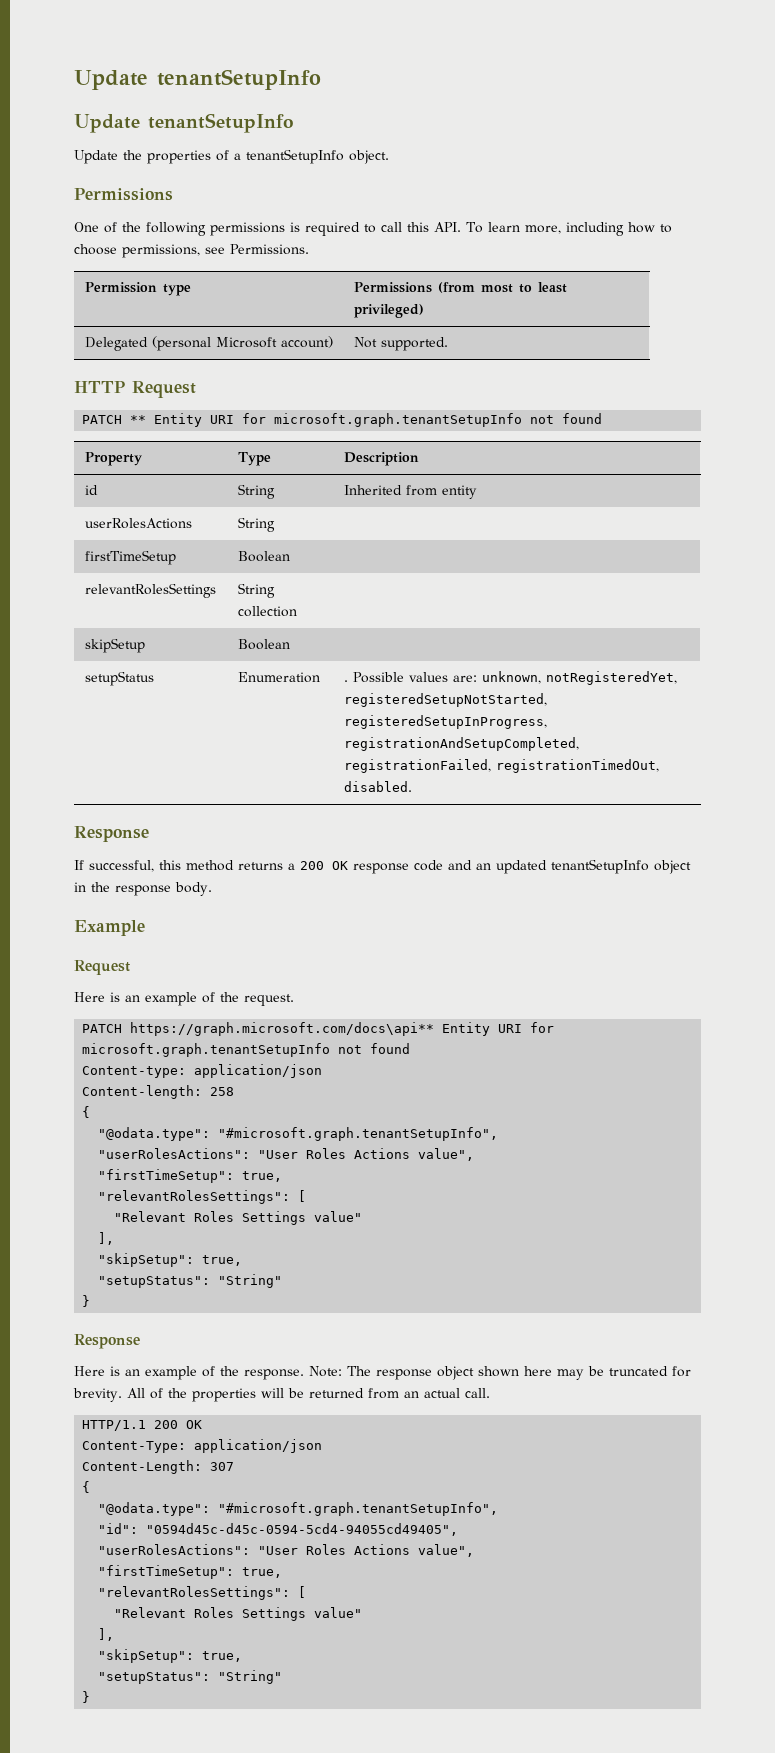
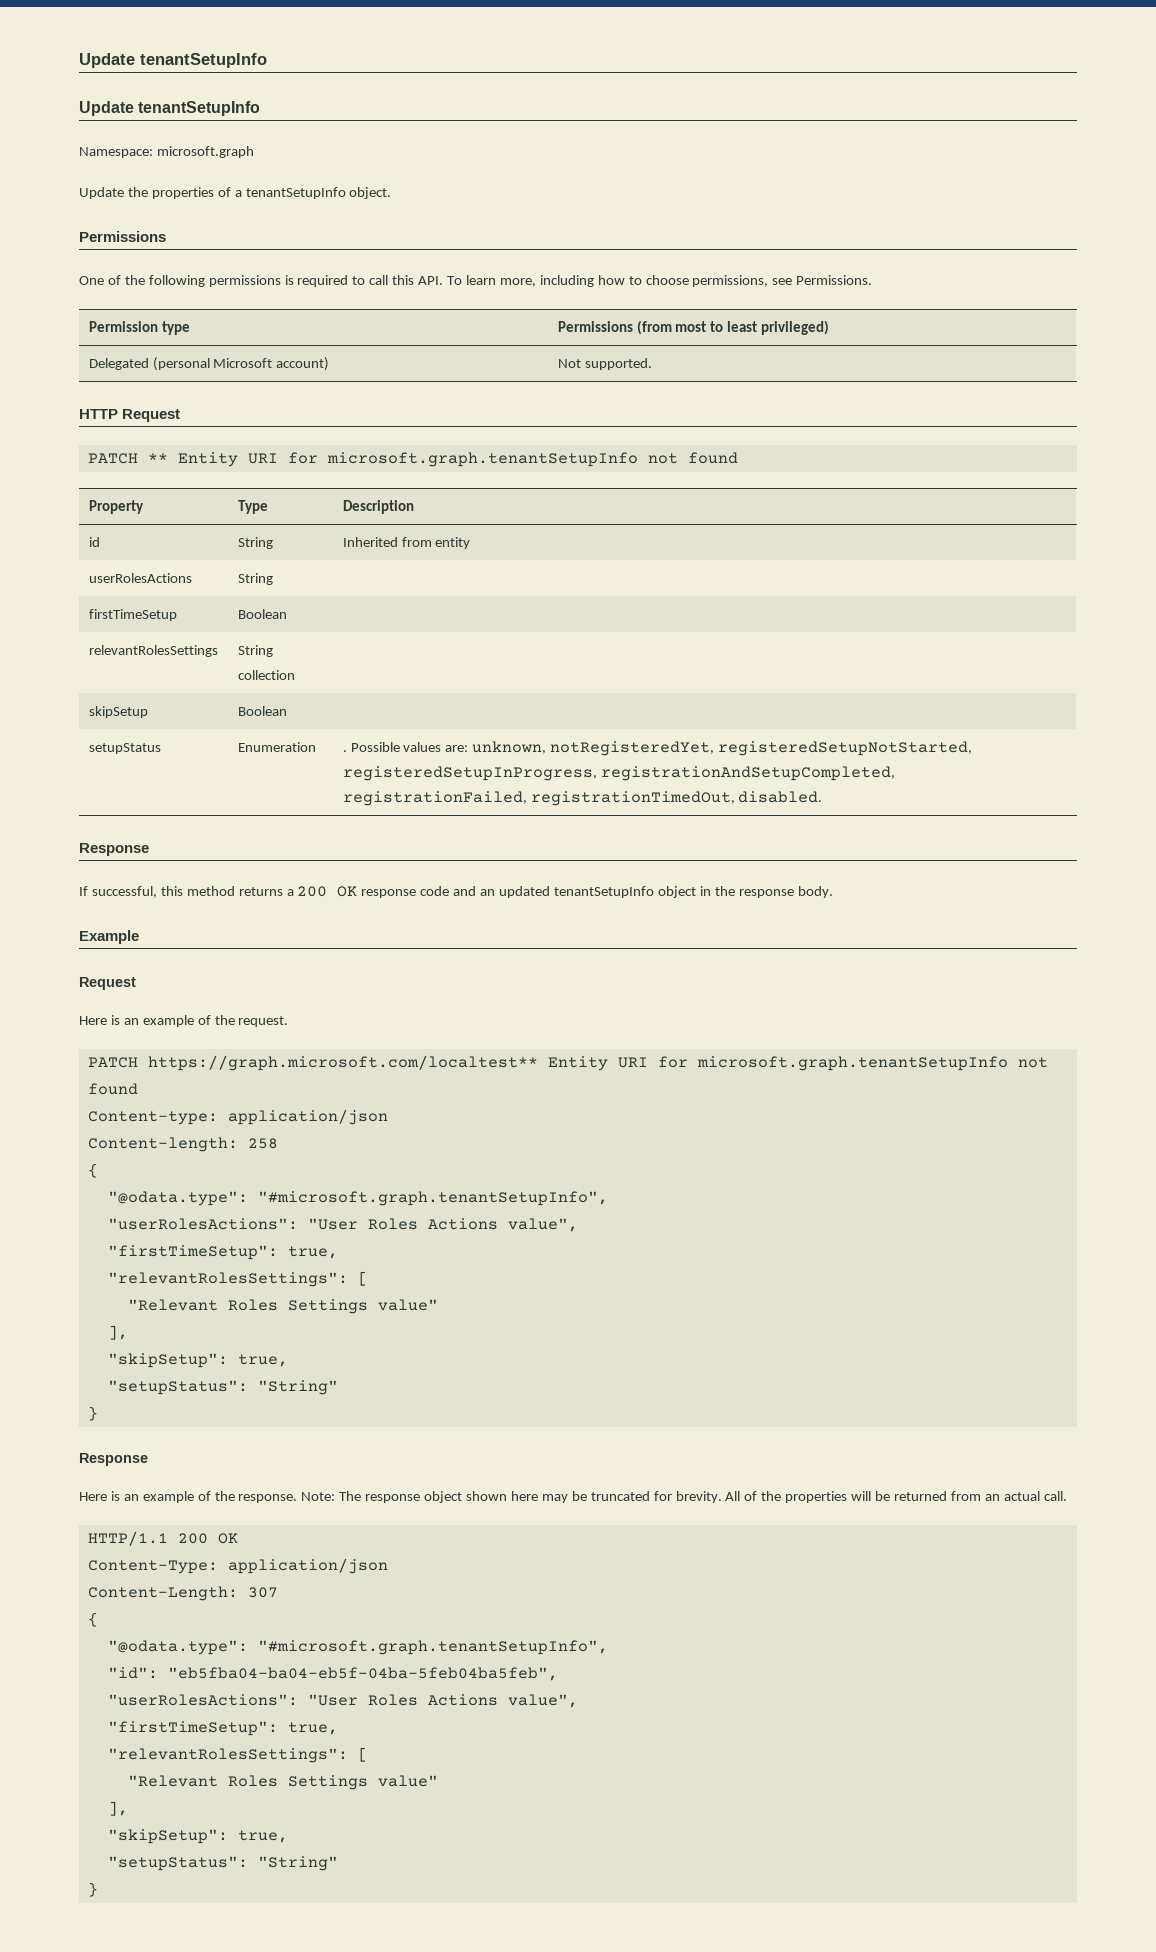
+ Namespace: microsoft.graph
- PATCH https://graph.microsoft.com/docs\api** Entity URI for microsoft.graph.tenantSetupInfo not found
+ PATCH https://graph.microsoft.com/localtest** Entity URI for microsoft.graph.tenantSetupInfo not found
- "id": "0594d45c-d45c-0594-5cd4-94055cd49405",
+ "id": "eb5fba04-ba04-eb5f-04ba-5feb04ba5feb",

